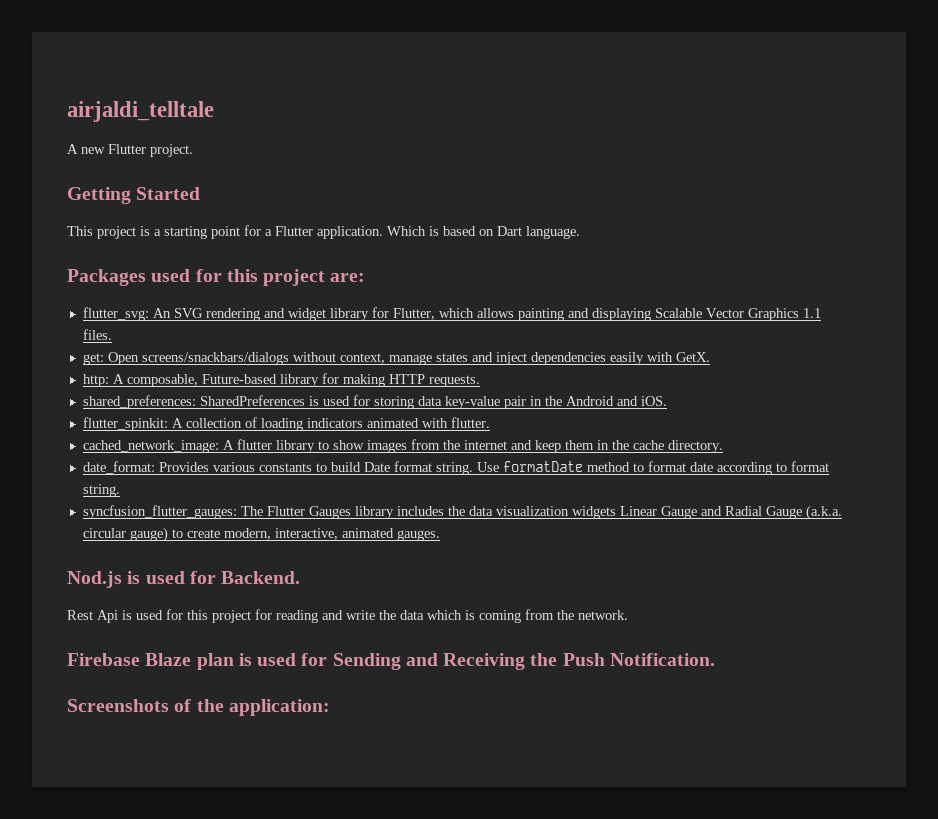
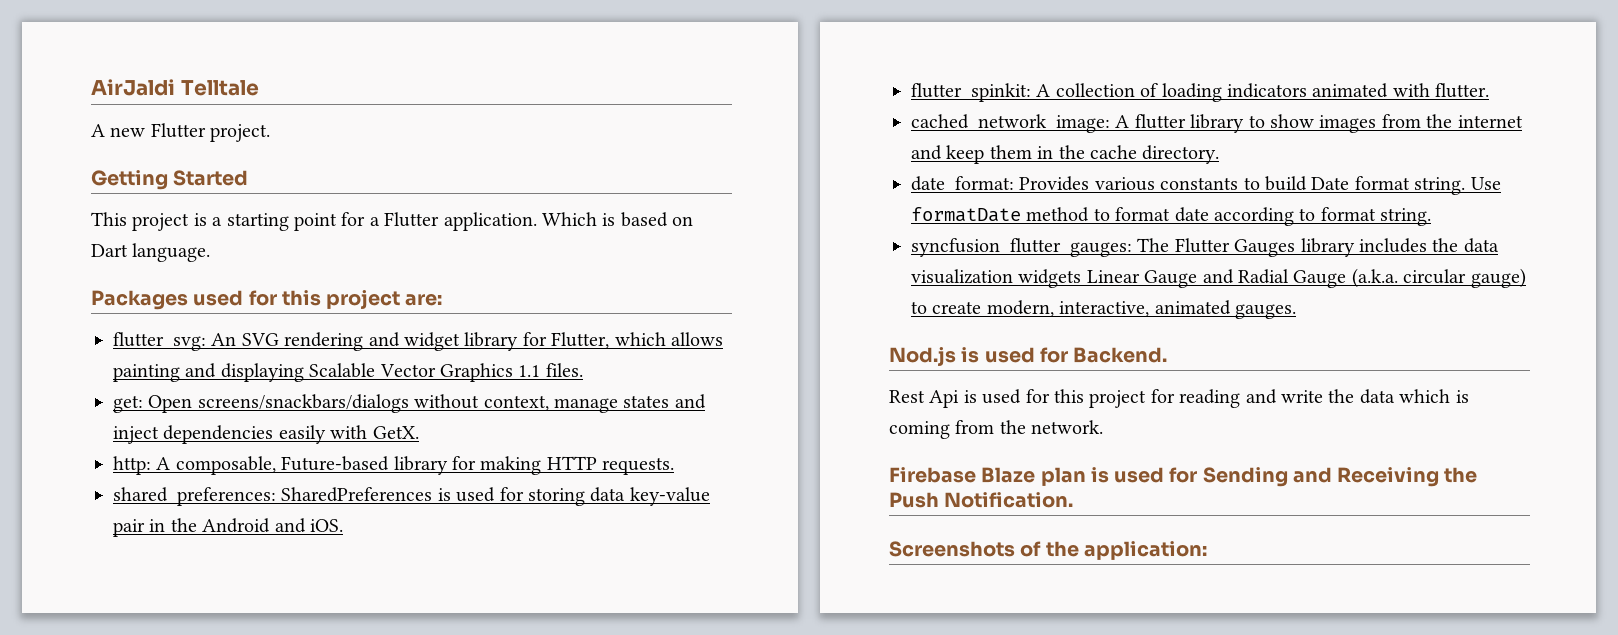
- airjaldi_telltale
+ AirJaldi Telltale

